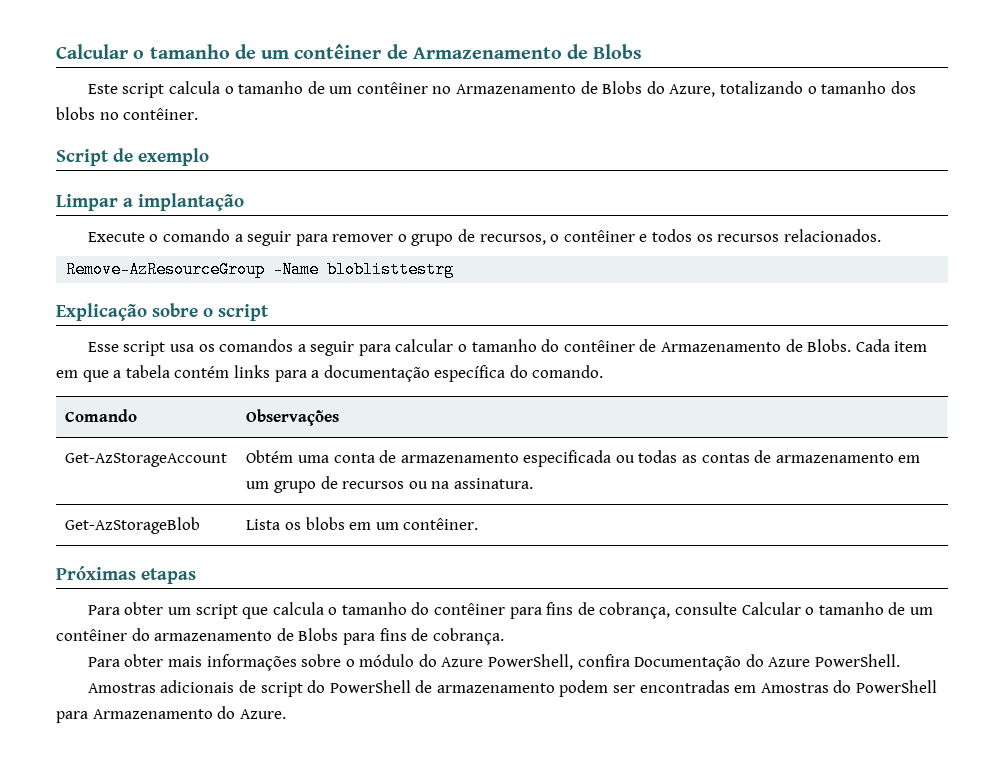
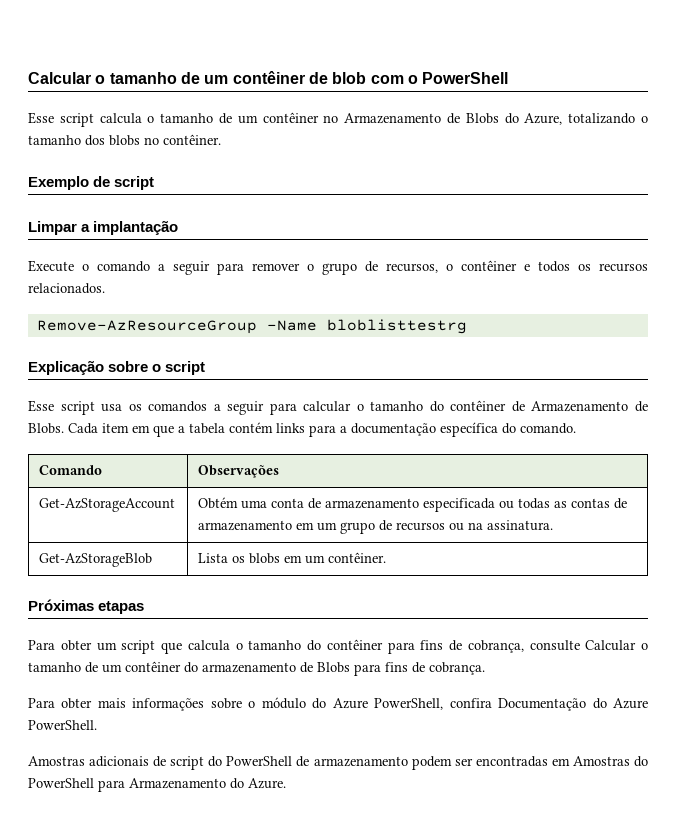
- Calcular o tamanho de um contêiner de Armazenamento de Blobs
- Este script calcula o tamanho de um contêiner no Armazenamento de Blobs do Azure, totalizando o tamanho dos blobs no contêiner.
+ Calcular o tamanho de um contêiner de blob com o PowerShell
+ Esse script calcula o tamanho de um contêiner no Armazenamento de Blobs do Azure, totalizando o tamanho dos blobs no contêiner.
- Script de exemplo
+ Exemplo de script

